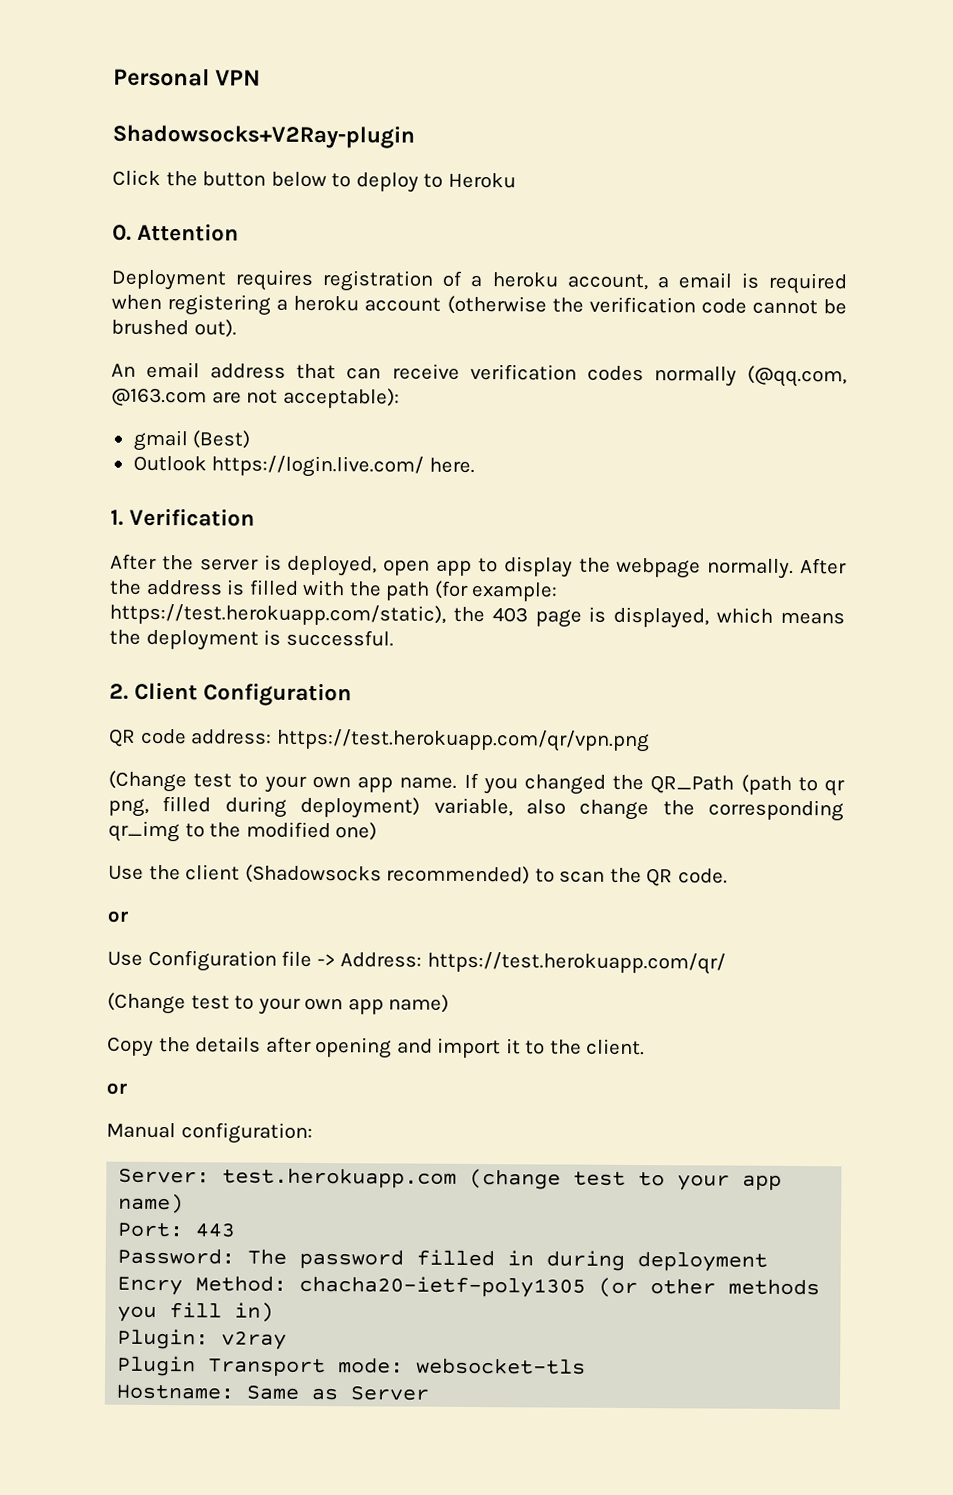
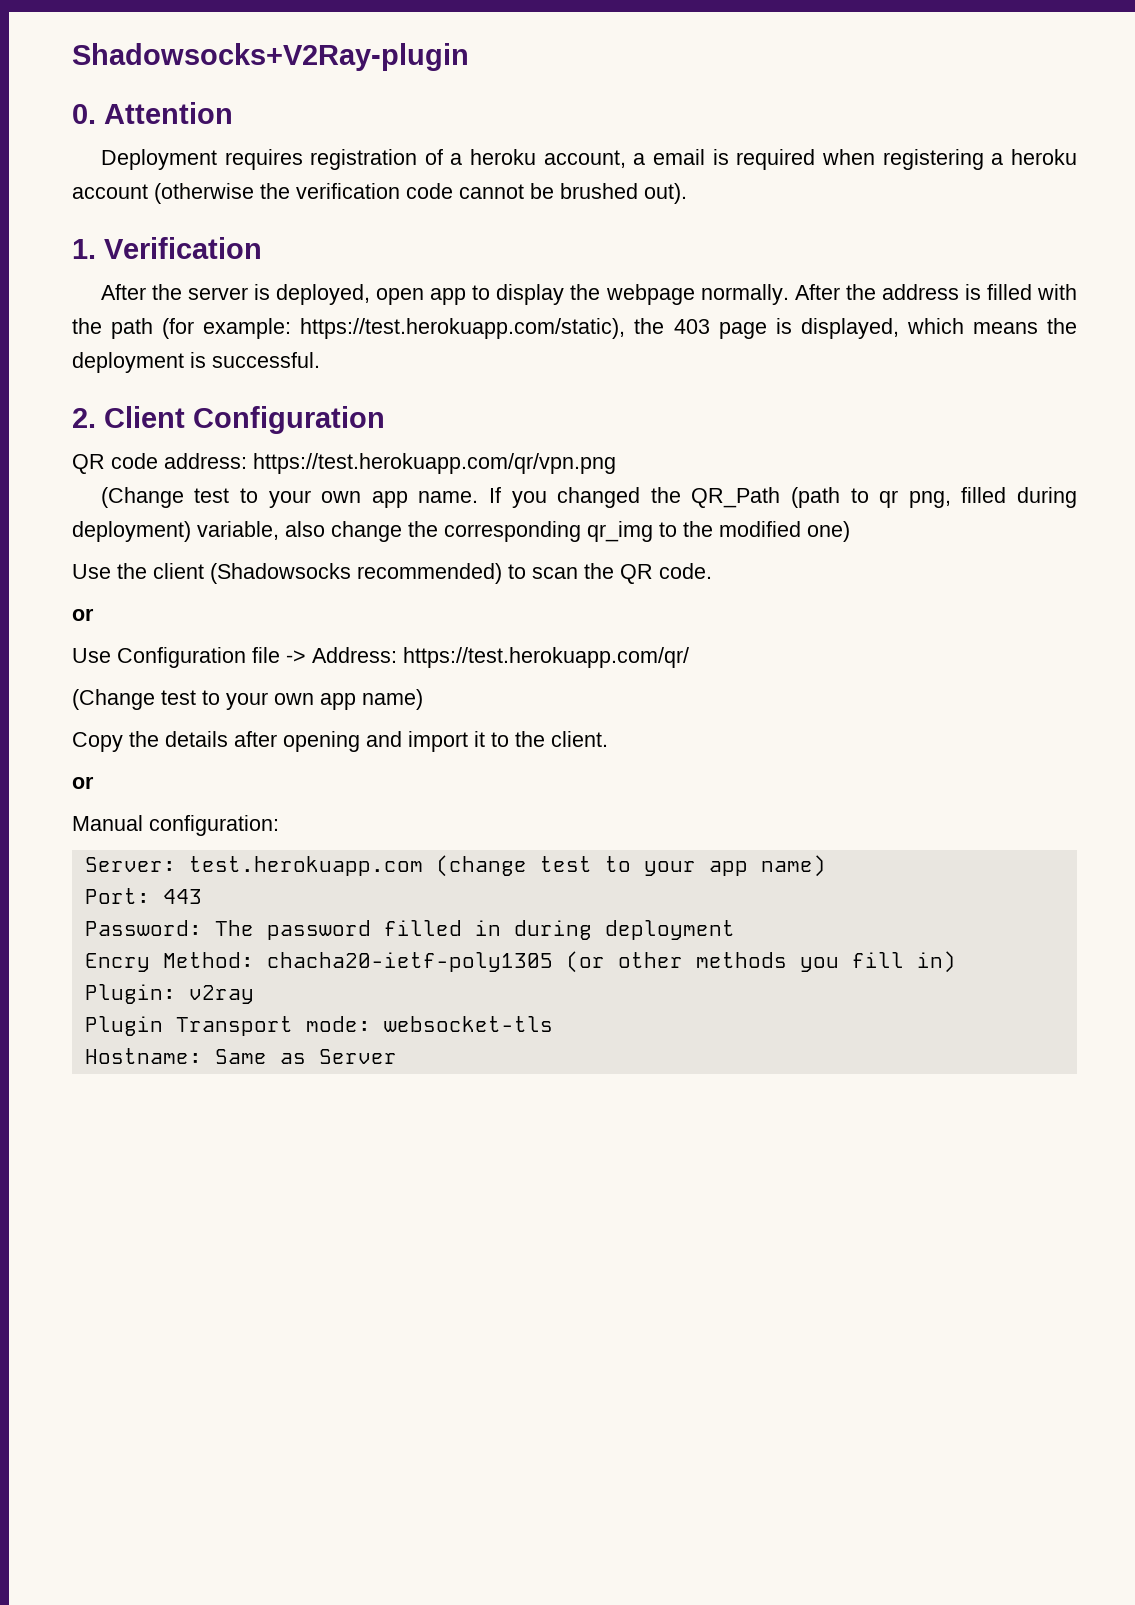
- Personal VPN
- Click the button below to deploy to Heroku
- An email address that can receive verification codes normally (@qq.com, @163.com are not acceptable):
- gmail (Best)
- Outlook https://login.live.com/ here.

